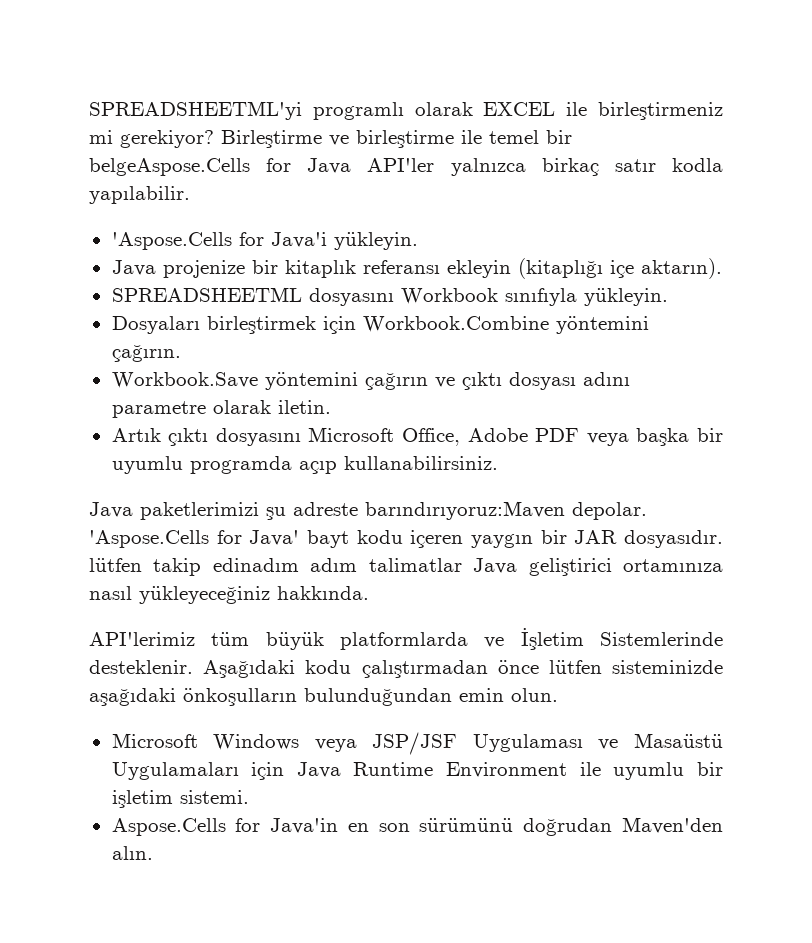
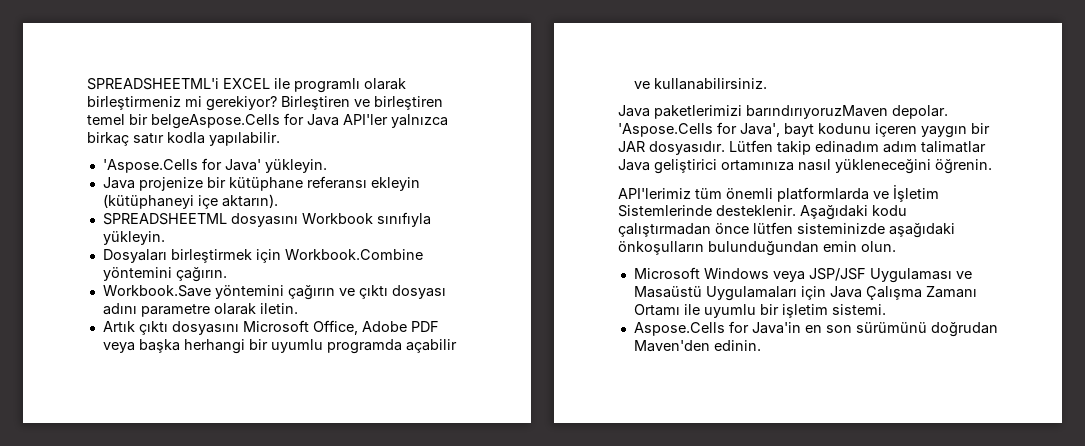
- SPREADSHEETML'yi programlı olarak EXCEL ile birleştirmeniz mi gerekiyor? Birleştirme ve birleştirme ile temel bir belgeAspose.Cells for Java API'ler yalnızca birkaç satır kodla yapılabilir.
+ SPREADSHEETML'i EXCEL ile programlı olarak birleştirmeniz mi gerekiyor? Birleştiren ve birleştiren temel bir belgeAspose.Cells for Java API'ler yalnızca birkaç satır kodla yapılabilir.
- 'Aspose.Cells for Java'i yükleyin.
+ 'Aspose.Cells for Java' yükleyin.
- Java projenize bir kitaplık referansı ekleyin (kitaplığı içe aktarın).
+ Java projenize bir kütüphane referansı ekleyin (kütüphaneyi içe aktarın).
- Artık çıktı dosyasını Microsoft Office, Adobe PDF veya başka bir uyumlu programda açıp kullanabilirsiniz.
+ Artık çıktı dosyasını Microsoft Office, Adobe PDF veya başka herhangi bir uyumlu programda açabilir ve kullanabilirsiniz.
- Java paketlerimizi şu adreste barındırıyoruz:Maven depolar. 'Aspose.Cells for Java' bayt kodu içeren yaygın bir JAR dosyasıdır. lütfen takip edinadım adım talimatlar Java geliştirici ortamınıza nasıl yükleyeceğiniz hakkında.
+ Java paketlerimizi barındırıyoruzMaven depolar. 'Aspose.Cells for Java', bayt kodunu içeren yaygın bir JAR dosyasıdır. Lütfen takip edinadım adım talimatlar Java geliştirici ortamınıza nasıl yükleneceğini öğrenin.
- API'lerimiz tüm büyük platformlarda ve İşletim Sistemlerinde desteklenir.
+ API'lerimiz tüm önemli platformlarda ve İşletim Sistemlerinde desteklenir.
- Microsoft Windows veya JSP/JSF Uygulaması ve Masaüstü Uygulamaları için Java Runtime Environment ile uyumlu bir işletim sistemi.
+ Microsoft Windows veya JSP/JSF Uygulaması ve Masaüstü Uygulamaları için Java Çalışma Zamanı Ortamı ile uyumlu bir işletim sistemi.
- Aspose.Cells for Java'in en son sürümünü doğrudan Maven'den alın.
+ Aspose.Cells for Java'in en son sürümünü doğrudan Maven'den edinin.

